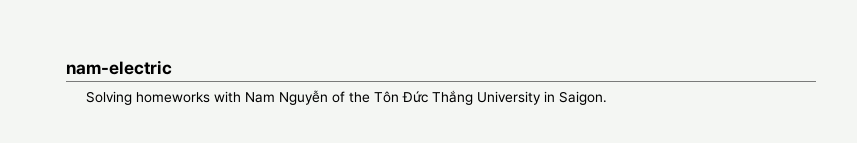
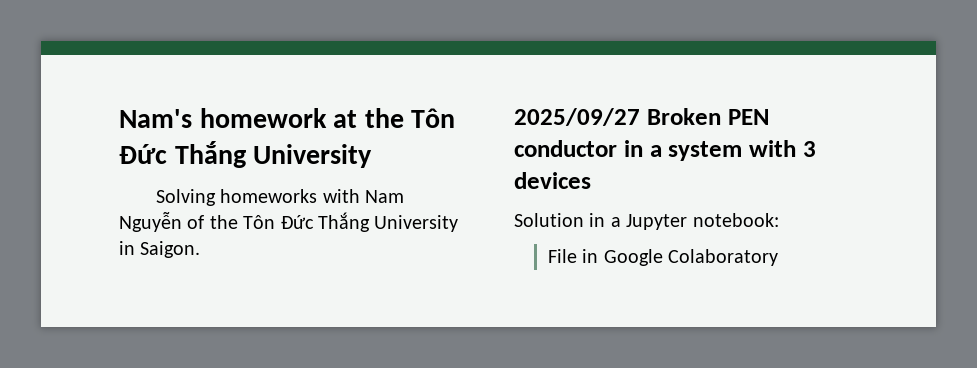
- nam-electric
+ Nam's homework at the Tôn Đức Thắng University
+ 2025/09/27 Broken PEN conductor in a system with 3 devices
+ Solution in a Jupyter notebook:
+ File in Google Colaboratory

